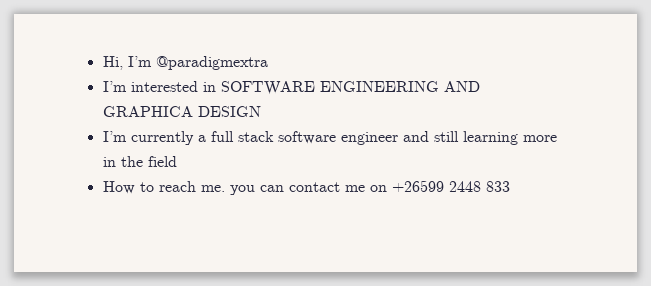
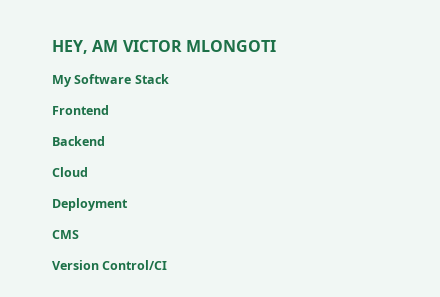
- Hi, I’m @paradigmextra
- I’m interested in SOFTWARE ENGINEERING AND GRAPHICA DESIGN
- I’m currently a full stack software engineer and still learning more in the field
- How to reach me. you can contact me on +26599 2448 833
+ HEY, AM VICTOR MLONGOTI
+ My Software Stack
+ Frontend
+ Backend
+ Cloud
+ Deployment
+ CMS
+ Version Control/CI

